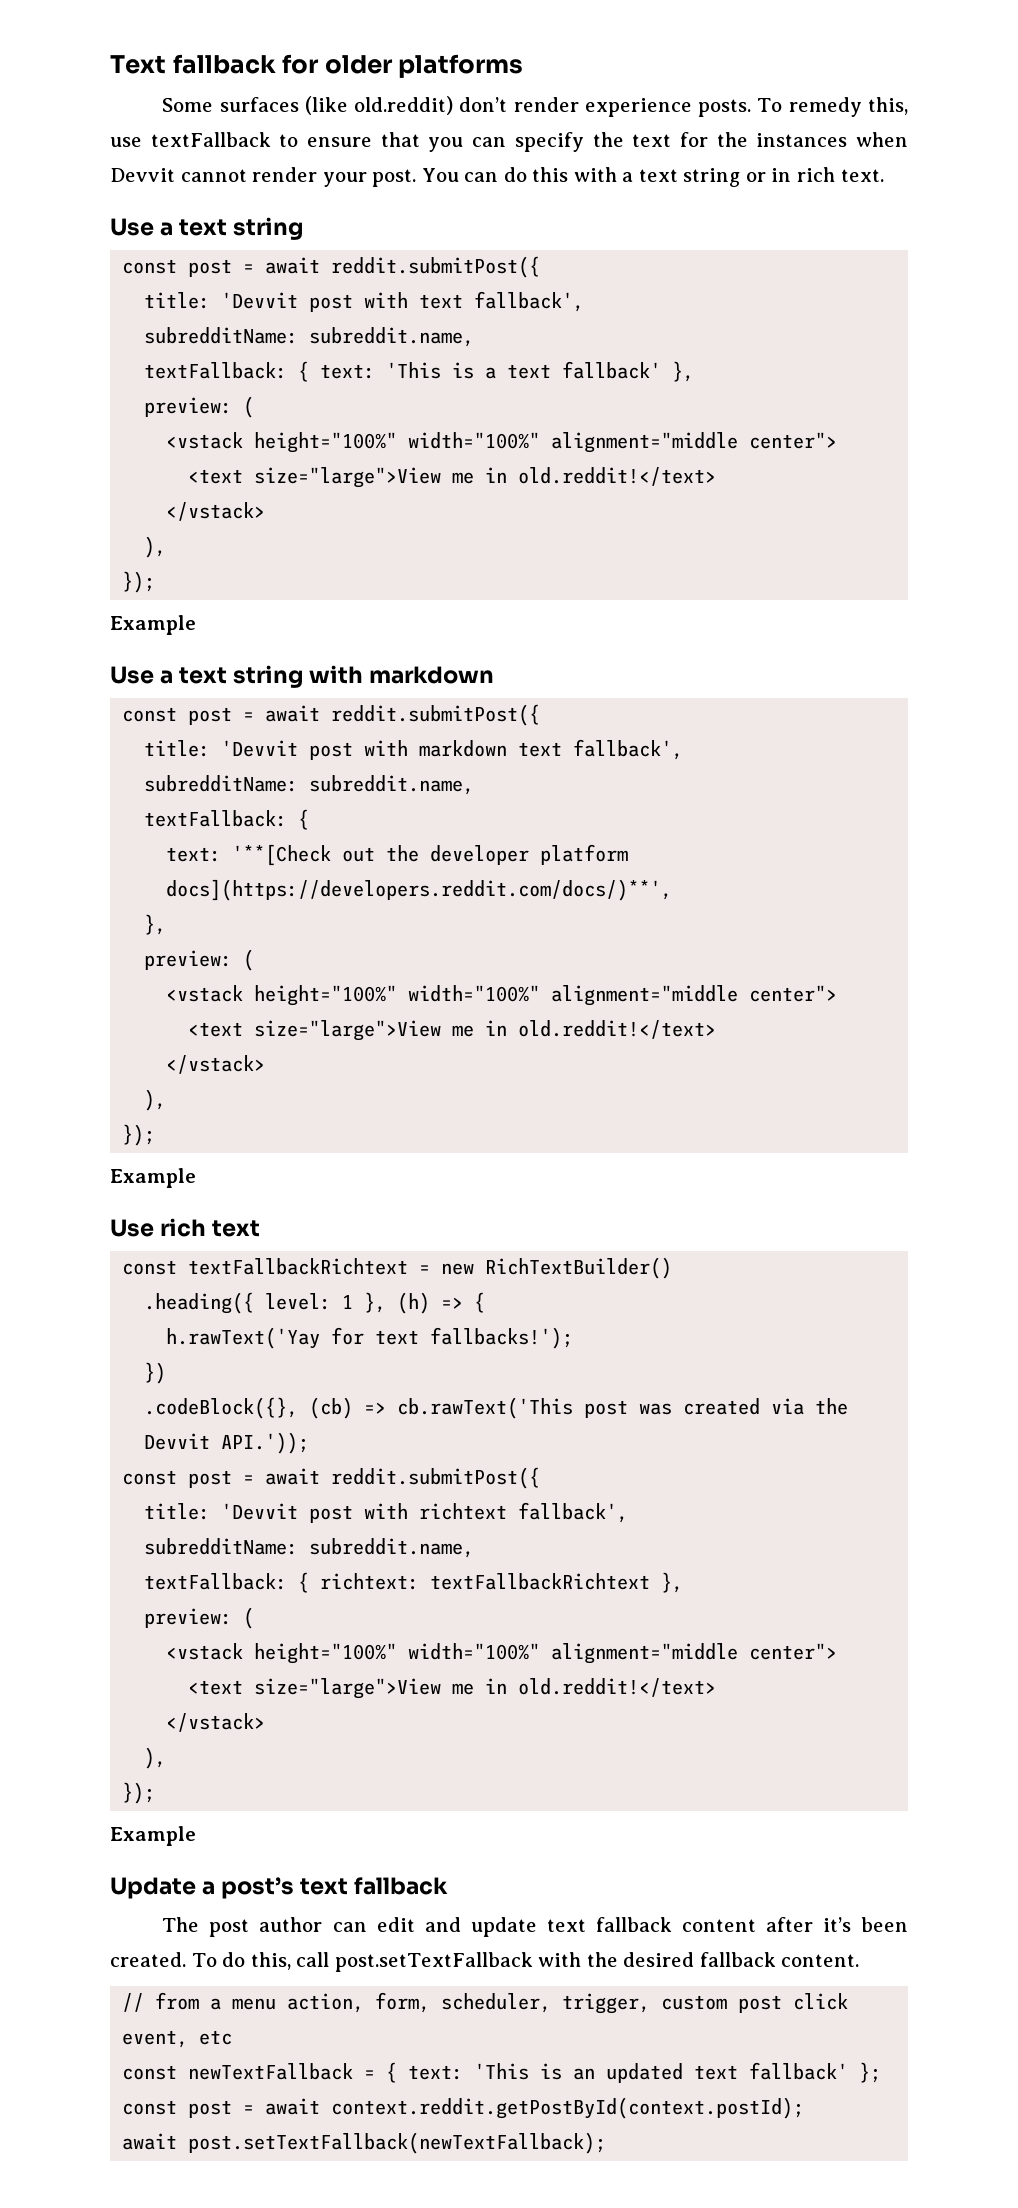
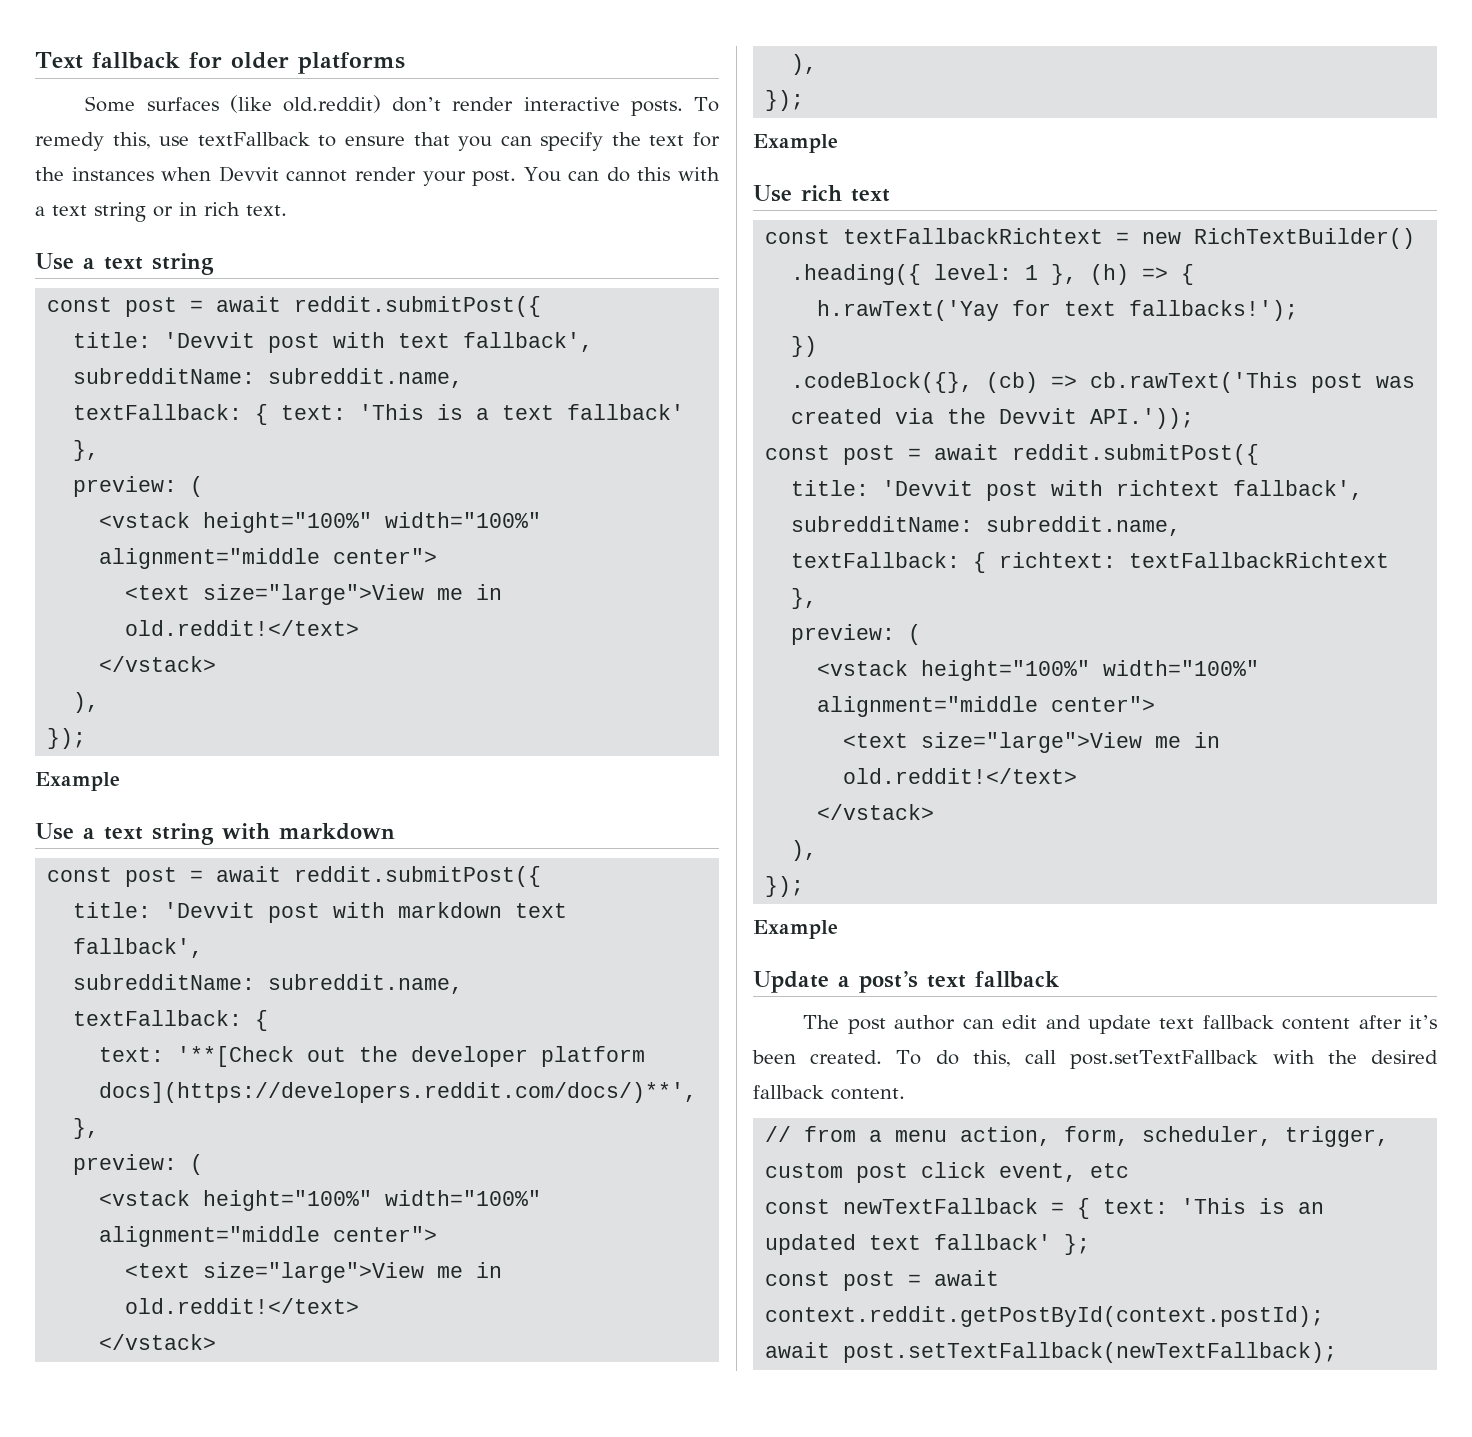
- Some surfaces (like old.reddit) don’t render experience posts.
+ Some surfaces (like old.reddit) don’t render interactive posts.

